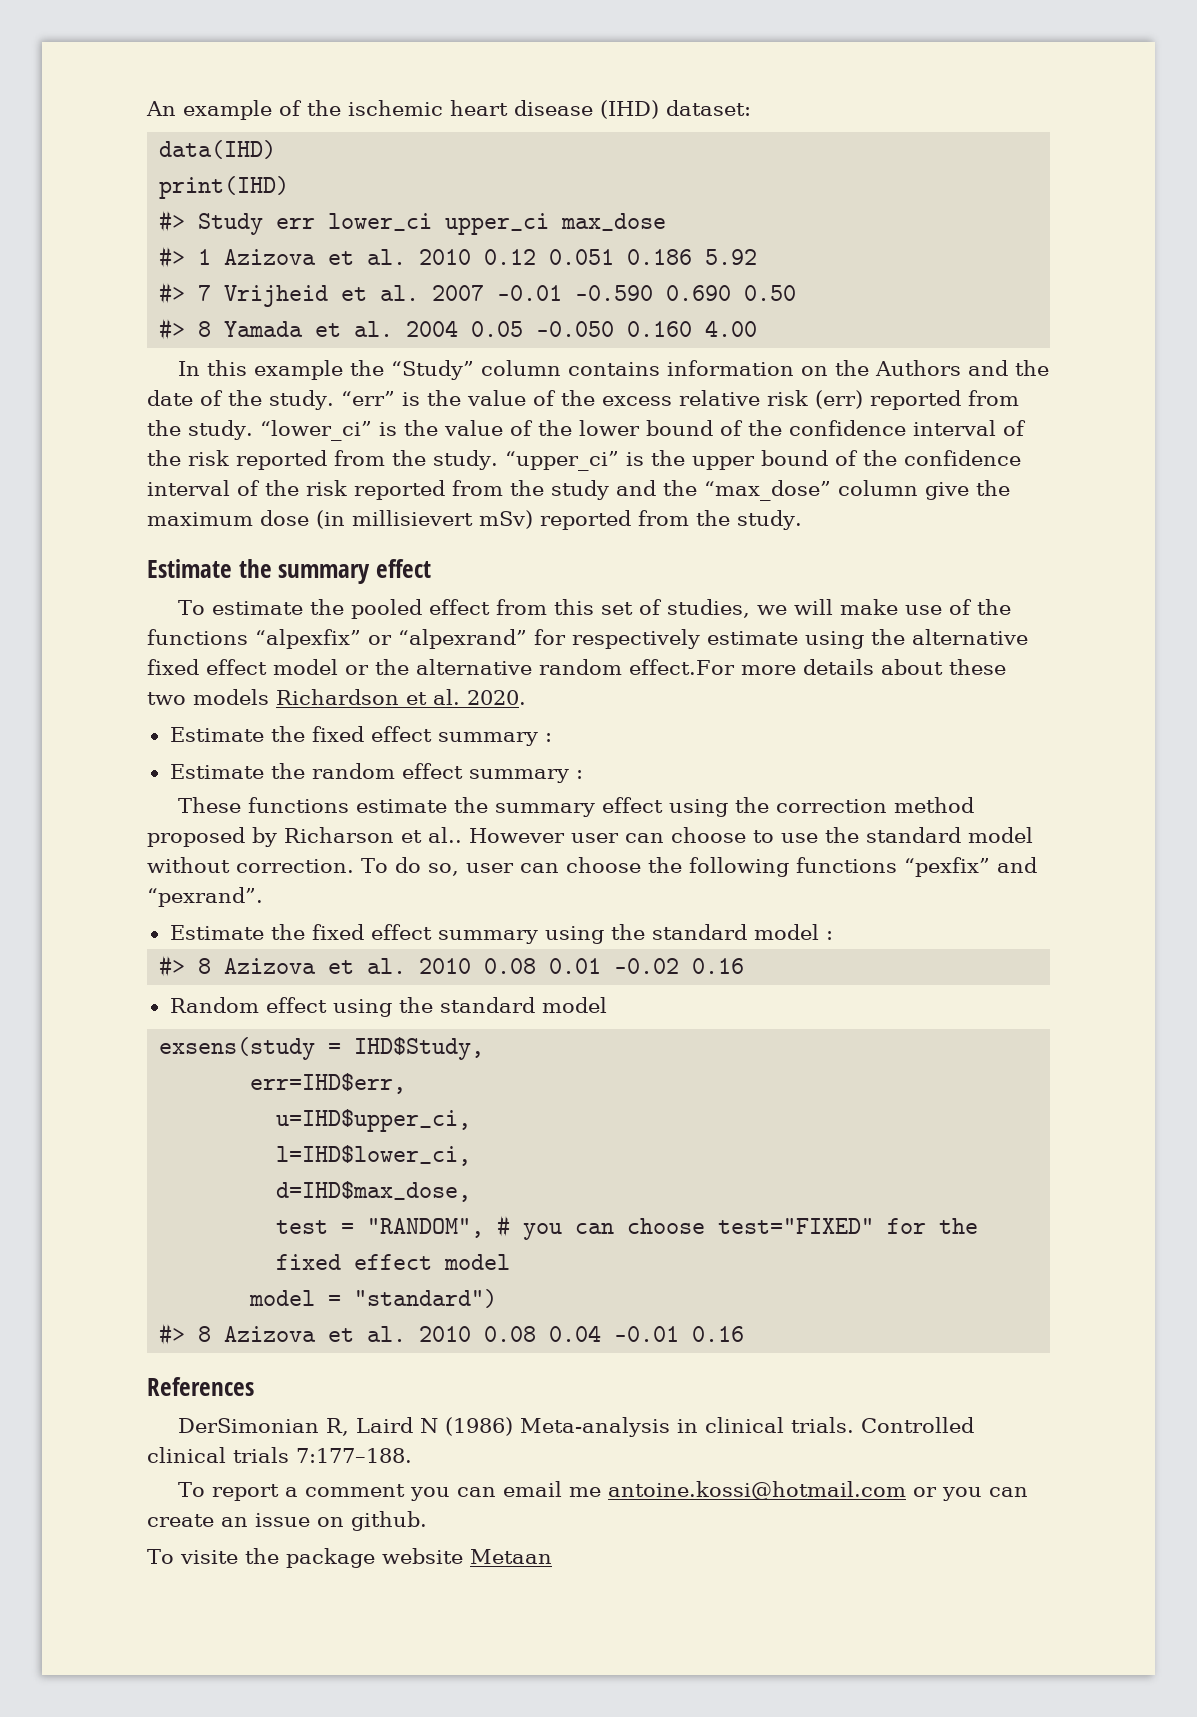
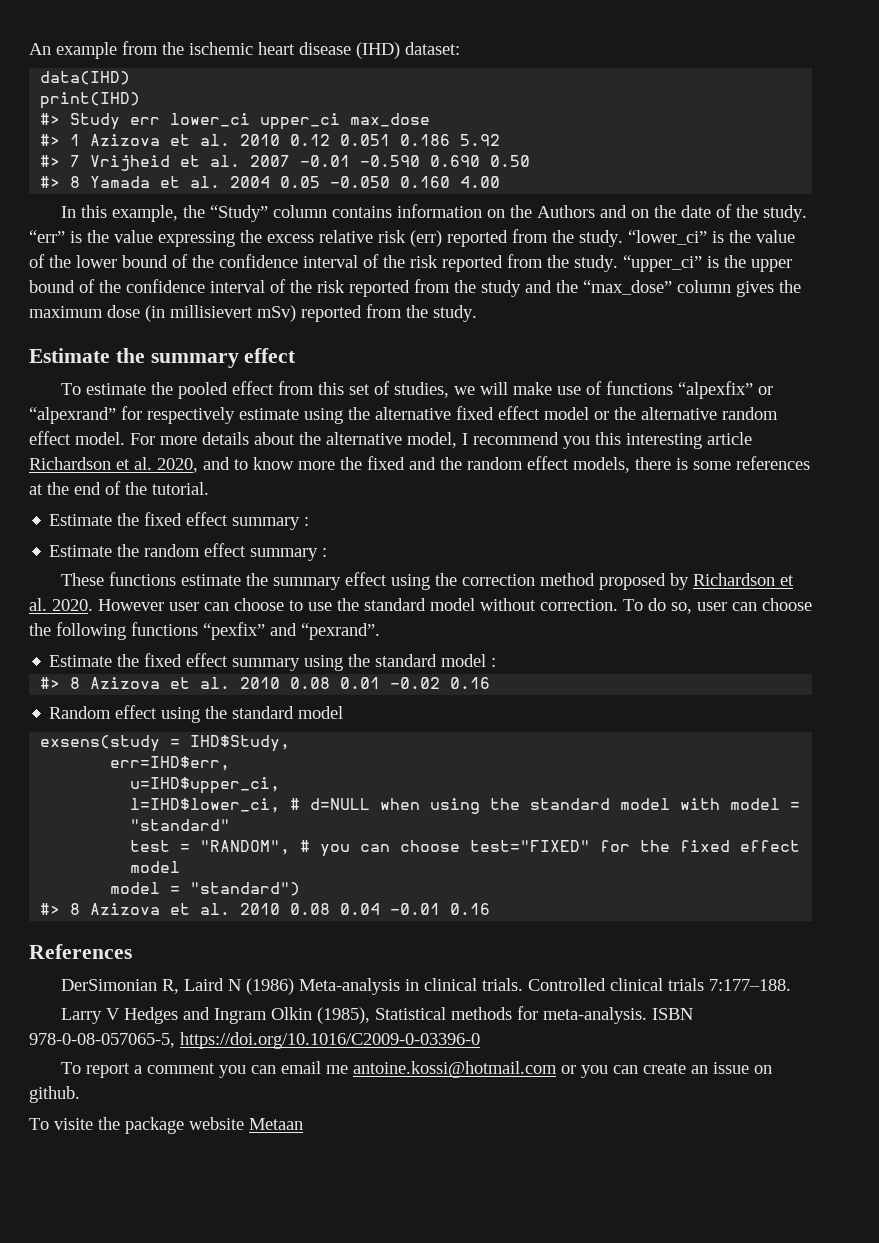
- An example of the ischemic heart disease (IHD) dataset:
+ An example from the ischemic heart disease (IHD) dataset:
- In this example the “Study” column contains information on the Authors and the date of the study.
+ In this example, the “Study” column contains information on the Authors and on the date of the study.
- “err” is the value of the excess relative risk (err) reported from the study.
+ “err” is the value expressing the excess relative risk (err) reported from the study.
- “upper_ci” is the upper bound of the confidence interval of the risk reported from the study and the “max_dose” column give the maximum dose (in millisievert mSv) reported from the study.
+ “upper_ci” is the upper bound of the confidence interval of the risk reported from the study and the “max_dose” column gives the maximum dose (in millisievert mSv) reported from the study.
- To estimate the pooled effect from this set of studies, we will make use of the functions “alpexfix” or “alpexrand” for respectively estimate using the alternative fixed effect model or the alternative random effect.For more details about these two models Richardson et al. 2020.
+ To estimate the pooled effect from this set of studies, we will make use of functions “alpexfix” or “alpexrand” for respectively estimate using the alternative fixed effect model or the alternative random effect model. For more details about the alternative model, I recommend you this interesting article Richardson et al. 2020, and to know more the fixed and the random effect models, there is some references at the end of the tutorial.
- These functions estimate the summary effect using the correction method proposed by Richarson et al..
+ These functions estimate the summary effect using the correction method proposed by Richardson et al. 2020.
- l=IHD$lower_ci,
- d=IHD$max_dose,
+ l=IHD$lower_ci, # d=NULL when using the standard model with model = "standard"
+ Larry V Hedges and Ingram Olkin (1985), Statistical methods for meta-analysis. ISBN 978-0-08-057065-5, https://doi.org/10.1016/C2009-0-03396-0

